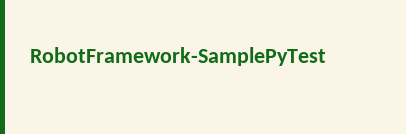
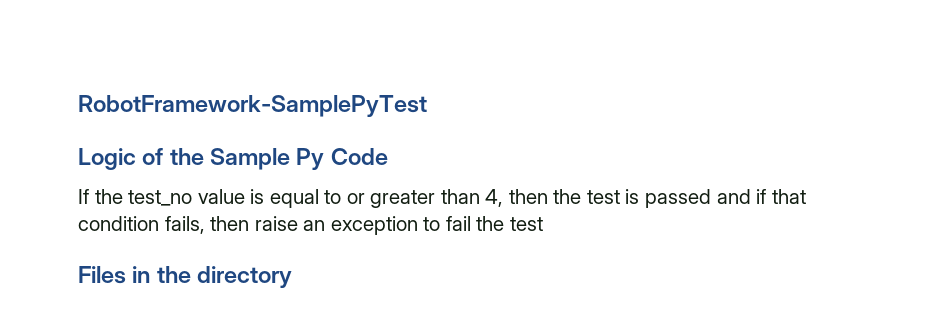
+ Logic of the Sample Py Code
+ If the test_no value is equal to or greater than 4, then the test is passed and if that condition fails, then raise an exception to fail the test
+ Files in the directory

